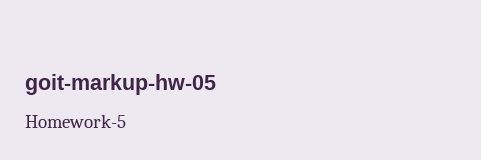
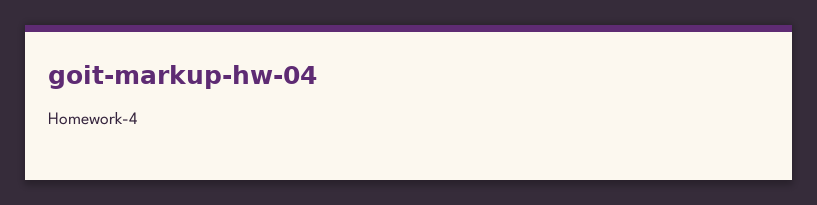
- goit-markup-hw-05
- Homework-5
+ goit-markup-hw-04
+ Homework-4

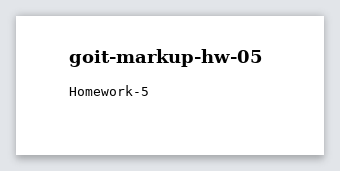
- goit-markup-hw-04
- Homework-4
+ goit-markup-hw-05
+ Homework-5

